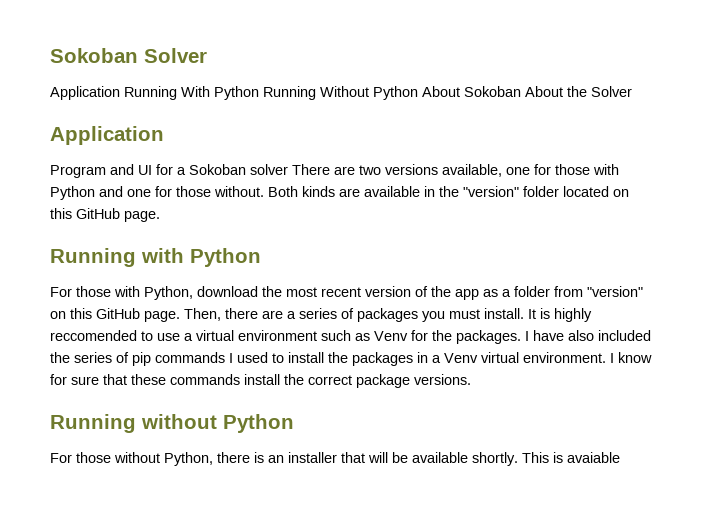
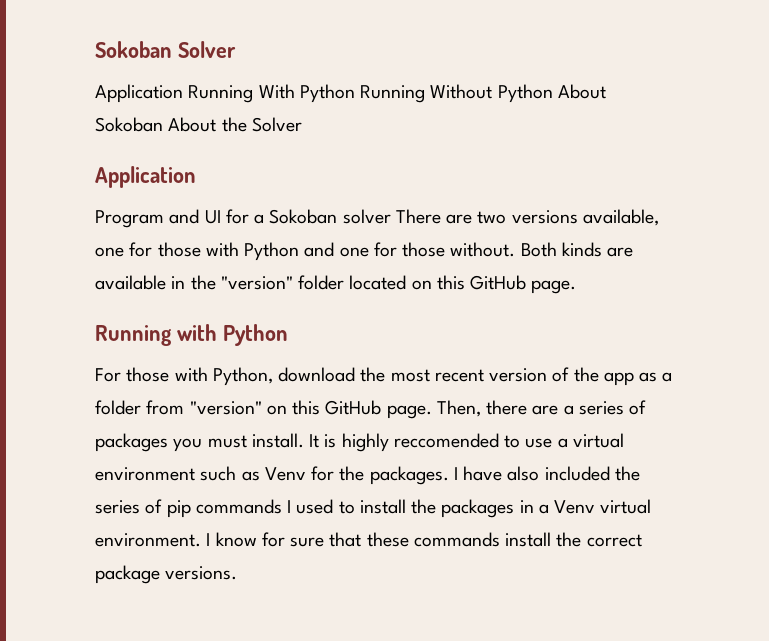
- Running without Python
- For those without Python, there is an installer that will be available shortly. This is avaiable

